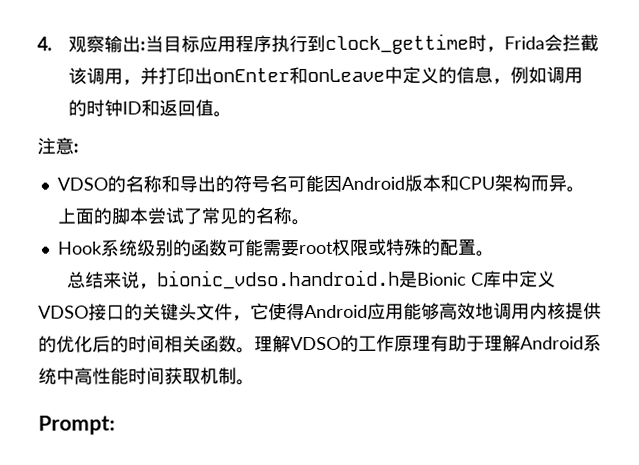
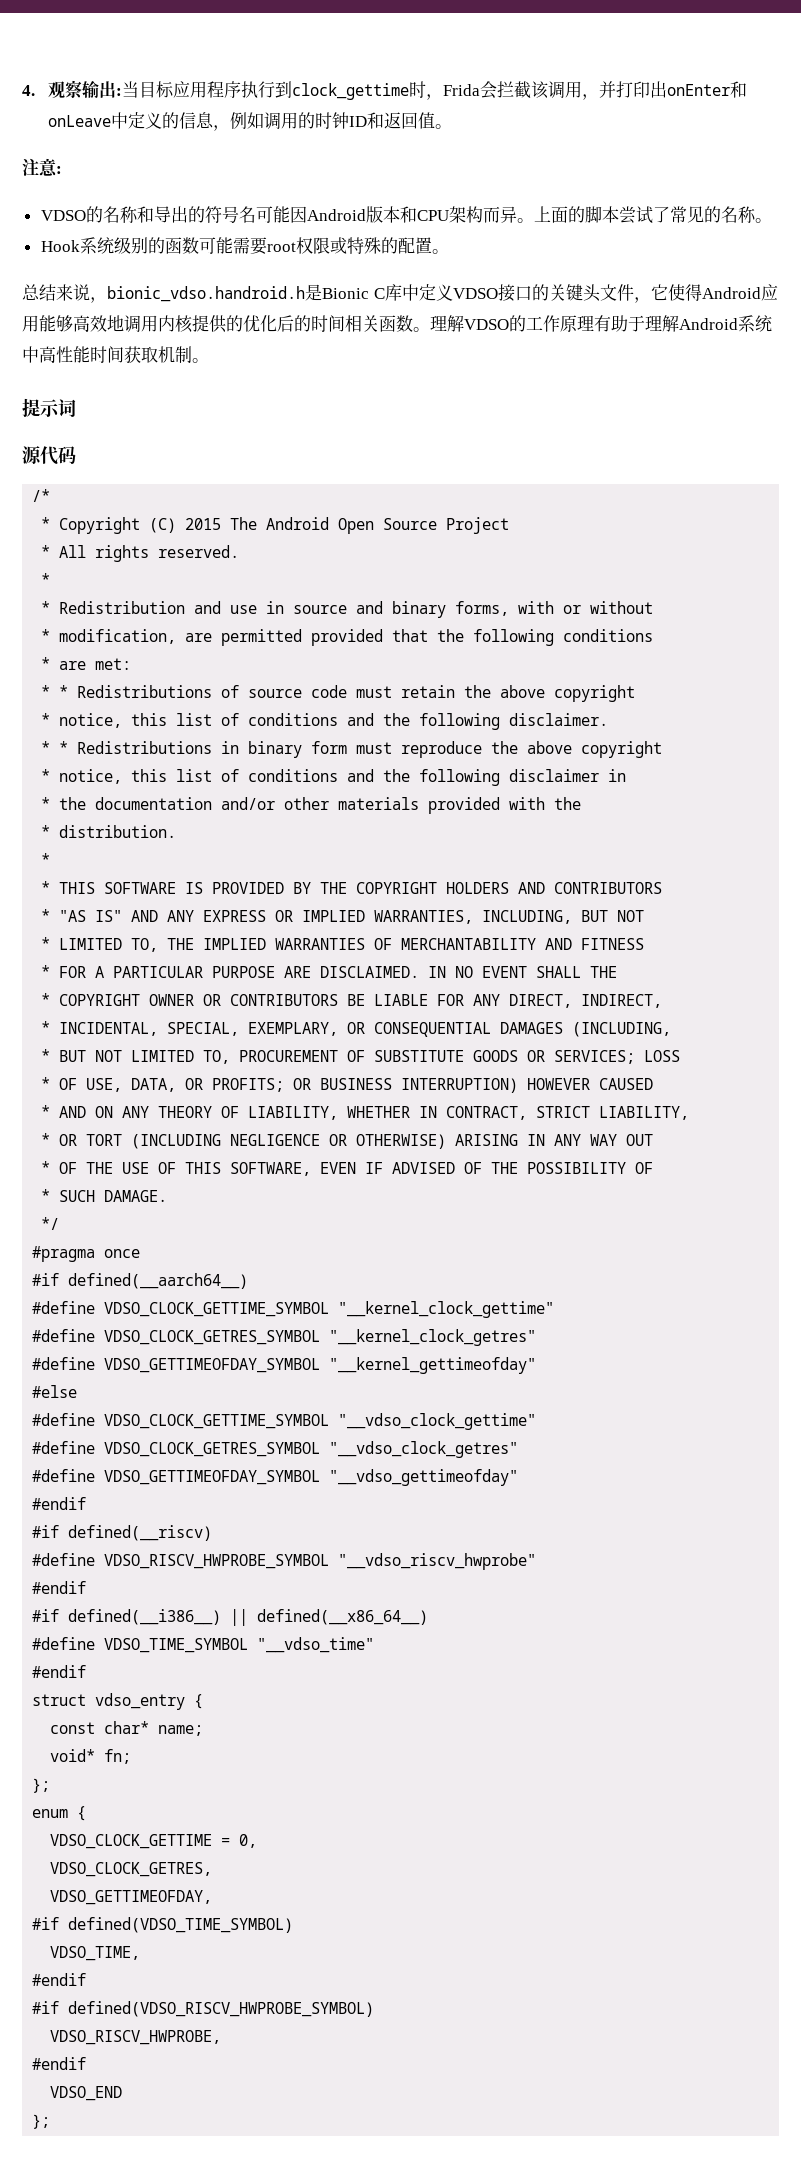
- Prompt:
+ 提示词
+ 源代码
+ /*
+ * Copyright (C) 2015 The Android Open Source Project
+ * All rights reserved.
+ *
+ * Redistribution and use in source and binary forms, with or without
+ * modification, are permitted provided that the following conditions
+ * are met:
+ * * Redistributions of source code must retain the above copyright
+ * notice, this list of conditions and the following disclaimer.
+ * * Redistributions in binary form must reproduce the above copyright
+ * notice, this list of conditions and the following disclaimer in
+ * the documentation and/or other materials provided with the
+ * distribution.
+ *
+ * THIS SOFTWARE IS PROVIDED BY THE COPYRIGHT HOLDERS AND CONTRIBUTORS
+ * "AS IS" AND ANY EXPRESS OR IMPLIED WARRANTIES, INCLUDING, BUT NOT
+ * LIMITED TO, THE IMPLIED WARRANTIES OF MERCHANTABILITY AND FITNESS
+ * FOR A PARTICULAR PURPOSE ARE DISCLAIMED. IN NO EVENT SHALL THE
+ * COPYRIGHT OWNER OR CONTRIBUTORS BE LIABLE FOR ANY DIRECT, INDIRECT,
+ * INCIDENTAL, SPECIAL, EXEMPLARY, OR CONSEQUENTIAL DAMAGES (INCLUDING,
+ * BUT NOT LIMITED TO, PROCUREMENT OF SUBSTITUTE GOODS OR SERVICES; LOSS
+ * OF USE, DATA, OR PROFITS; OR BUSINESS INTERRUPTION) HOWEVER CAUSED
+ * AND ON ANY THEORY OF LIABILITY, WHETHER IN CONTRACT, STRICT LIABILITY,
+ * OR TORT (INCLUDING NEGLIGENCE OR OTHERWISE) ARISING IN ANY WAY OUT
+ * OF THE USE OF THIS SOFTWARE, EVEN IF ADVISED OF THE POSSIBILITY OF
+ * SUCH DAMAGE.
+ */
+ #pragma once
+ #if defined(__aarch64__)
+ #define VDSO_CLOCK_GETTIME_SYMBOL "__kernel_clock_gettime"
+ #define VDSO_CLOCK_GETRES_SYMBOL "__kernel_clock_getres"
+ #define VDSO_GETTIMEOFDAY_SYMBOL "__kernel_gettimeofday"
+ #else
+ #define VDSO_CLOCK_GETTIME_SYMBOL "__vdso_clock_gettime"
+ #define VDSO_CLOCK_GETRES_SYMBOL "__vdso_clock_getres"
+ #define VDSO_GETTIMEOFDAY_SYMBOL "__vdso_gettimeofday"
+ #endif
+ #if defined(__riscv)
+ #define VDSO_RISCV_HWPROBE_SYMBOL "__vdso_riscv_hwprobe"
+ #endif
+ #if defined(__i386__) || defined(__x86_64__)
+ #define VDSO_TIME_SYMBOL "__vdso_time"
+ #endif
+ struct vdso_entry {
+ const char* name;
+ void* fn;
+ };
+ enum {
+ VDSO_CLOCK_GETTIME = 0,
+ VDSO_CLOCK_GETRES,
+ VDSO_GETTIMEOFDAY,
+ #if defined(VDSO_TIME_SYMBOL)
+ VDSO_TIME,
+ #endif
+ #if defined(VDSO_RISCV_HWPROBE_SYMBOL)
+ VDSO_RISCV_HWPROBE,
+ #endif
+ VDSO_END
+ };

